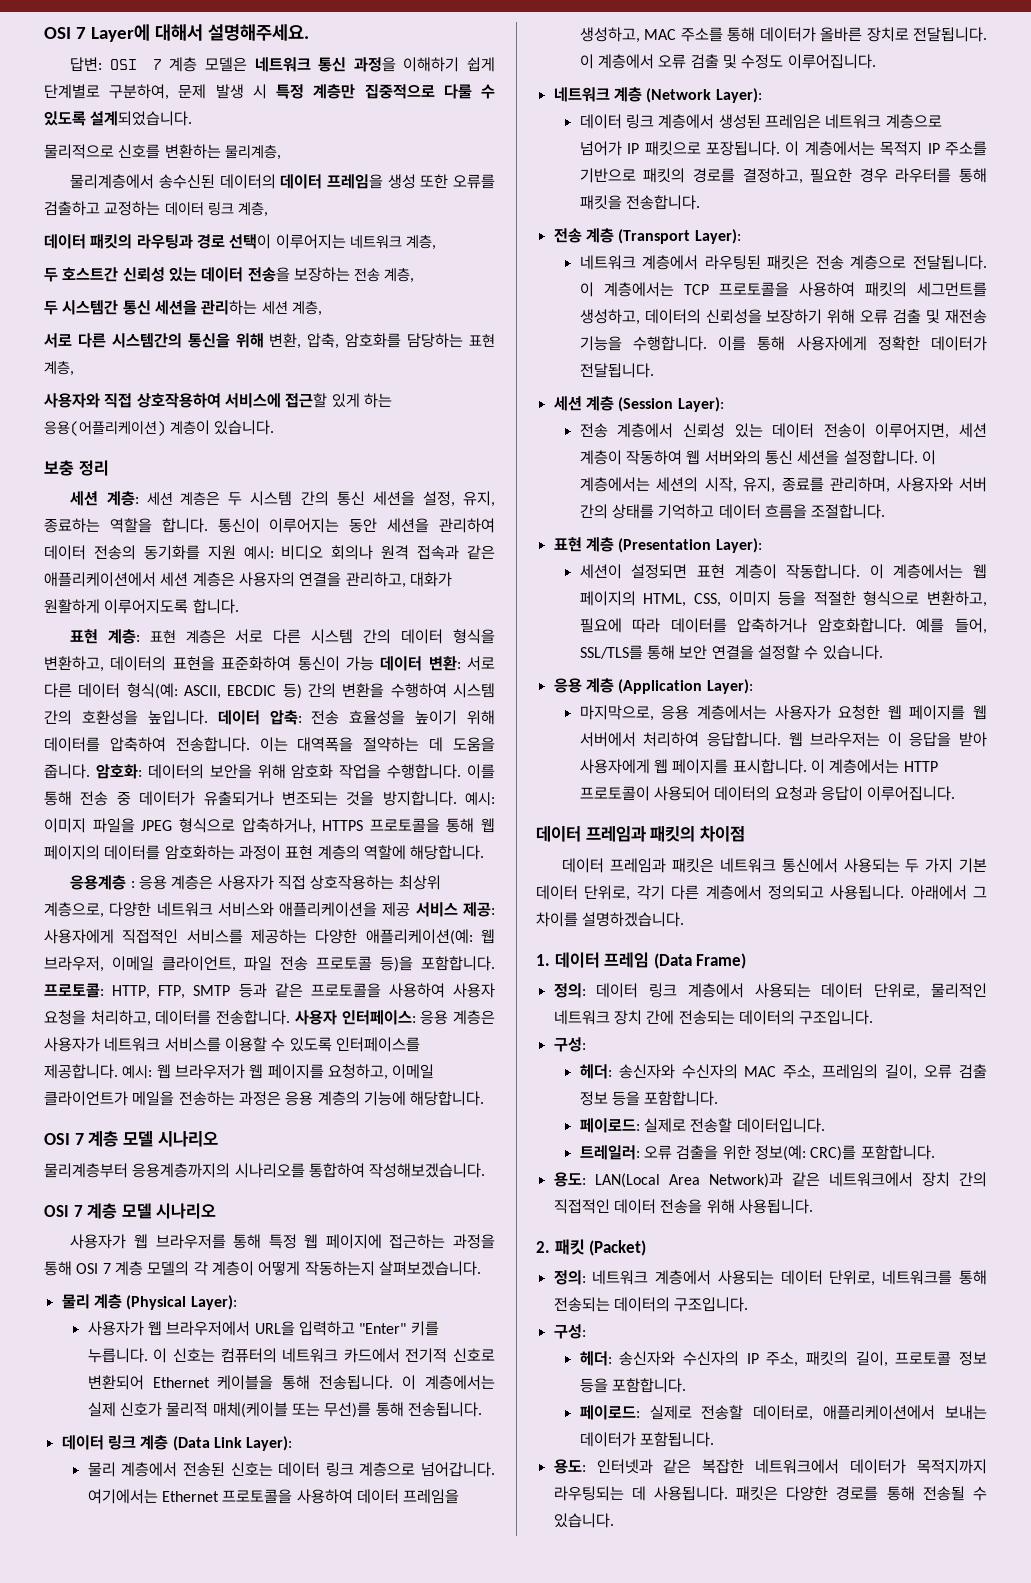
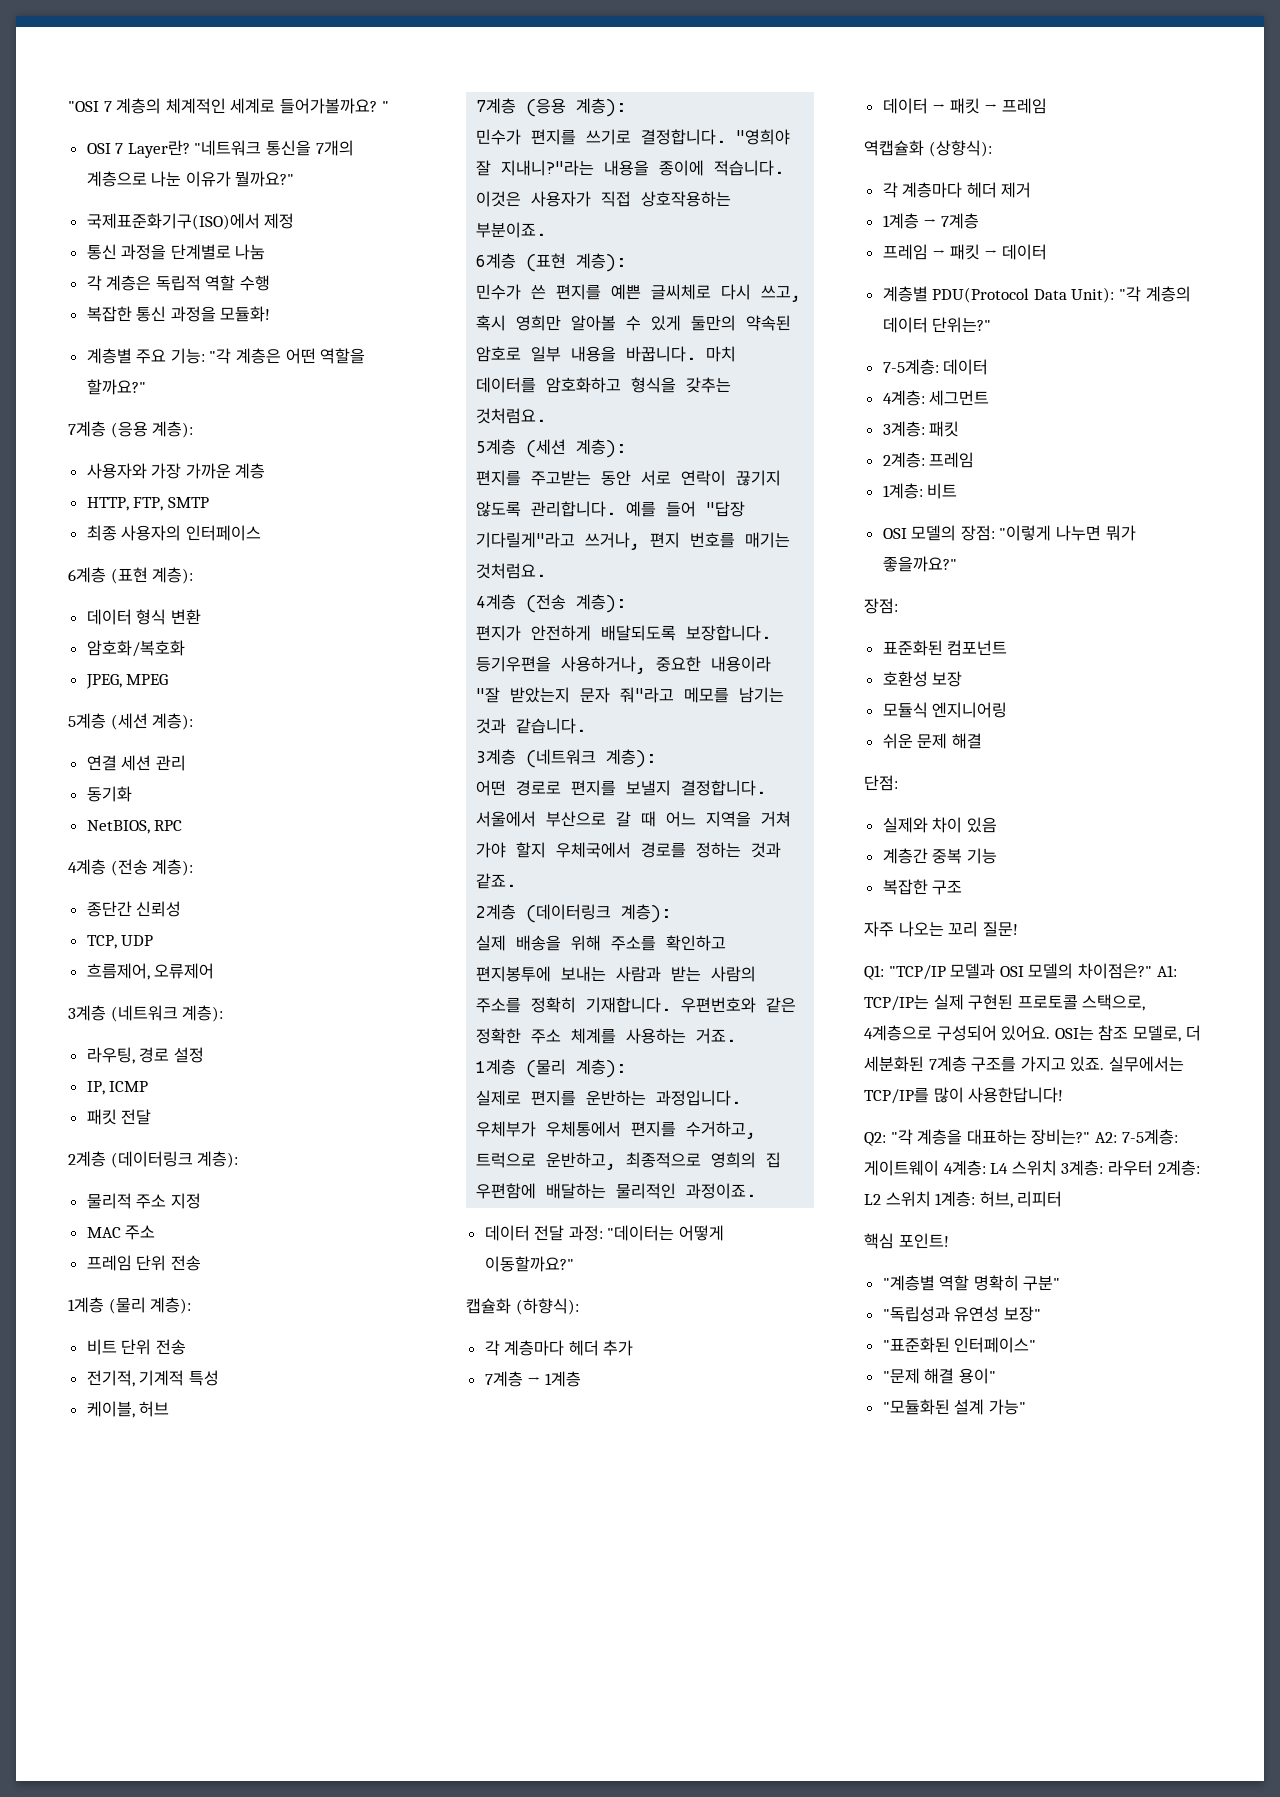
- OSI 7 Layer에 대해서 설명해주세요.
- 답변: OSI 7 계층 모델은 네트워크 통신 과정을 이해하기 쉽게 단계별로 구분하여, 문제 발생 시 특정 계층만 집중적으로 다룰 수 있도록 설계되었습니다.
- 물리적으로 신호를 변환하는 물리계층,
- 물리계층에서 송수신된 데이터의 데이터 프레임을 생성 또한 오류를 검출하고 교정하는 데이터 링크 계층,
- 데이터 패킷의 라우팅과 경로 선택이 이루어지는 네트워크 계층,
- 두 호스트간 신뢰성 있는 데이터 전송을 보장하는 전송 계층,
- 두 시스템간 통신 세션을 관리하는 세션 계층,
- 서로 다른 시스템간의 통신을 위해 변환, 압축, 암호화를 담당하는 표현 계층,
- 사용자와 직접 상호작용하여 서비스에 접근할 있게 하는 응용(어플리케이션) 계층이 있습니다.
- 보충 정리
- 세션 계층: 세션 계층은 두 시스템 간의 통신 세션을 설정, 유지, 종료하는 역할을 합니다. 통신이 이루어지는 동안 세션을 관리하여 데이터 전송의 동기화를 지원 예시: 비디오 회의나 원격 접속과 같은 애플리케이션에서 세션 계층은 사용자의 연결을 관리하고, 대화가 원활하게 이루어지도록 합니다.
- 표현 계층: 표현 계층은 서로 다른 시스템 간의 데이터 형식을 변환하고, 데이터의 표현을 표준화하여 통신이 가능 데이터 변환: 서로 다른 데이터 형식(예: ASCII, EBCDIC 등) 간의 변환을 수행하여 시스템 간의 호환성을 높입니다. 데이터 압축: 전송 효율성을 높이기 위해 데이터를 압축하여 전송합니다. 이는 대역폭을 절약하는 데 도움을 줍니다. 암호화: 데이터의 보안을 위해 암호화 작업을 수행합니다. 이를 통해 전송 중 데이터가 유출되거나 변조되는 것을 방지합니다. 예시: 이미지 파일을 JPEG 형식으로 압축하거나, HTTPS 프로토콜을 통해 웹 페이지의 데이터를 암호화하는 과정이 표현 계층의 역할에 해당합니다.
- 응용계층 : 응용 계층은 사용자가 직접 상호작용하는 최상위 계층으로, 다양한 네트워크 서비스와 애플리케이션을 제공 서비스 제공: 사용자에게 직접적인 서비스를 제공하는 다양한 애플리케이션(예: 웹 브라우저, 이메일 클라이언트, 파일 전송 프로토콜 등)을 포함합니다. 프로토콜: HTTP, FTP, SMTP 등과 같은 프로토콜을 사용하여 사용자 요청을 처리하고, 데이터를 전송합니다. 사용자 인터페이스: 응용 계층은 사용자가 네트워크 서비스를 이용할 수 있도록 인터페이스를 제공합니다. 예시: 웹 브라우저가 웹 페이지를 요청하고, 이메일 클라이언트가 메일을 전송하는 과정은 응용 계층의 기능에 해당합니다.
- OSI 7 계층 모델 시나리오
- 물리계층부터 응용계층까지의 시나리오를 통합하여 작성해보겠습니다.
- OSI 7 계층 모델 시나리오
- 사용자가 웹 브라우저를 통해 특정 웹 페이지에 접근하는 과정을 통해 OSI 7 계층 모델의 각 계층이 어떻게 작동하는지 살펴보겠습니다.
- 물리 계층 (Physical Layer):
- 사용자가 웹 브라우저에서 URL을 입력하고 "Enter" 키를 누릅니다. 이 신호는 컴퓨터의 네트워크 카드에서 전기적 신호로 변환되어 Ethernet 케이블을 통해 전송됩니다. 이 계층에서는 실제 신호가 물리적 매체(케이블 또는 무선)를 통해 전송됩니다.
- 데이터 링크 계층 (Data Link Layer):
- 물리 계층에서 전송된 신호는 데이터 링크 계층으로 넘어갑니다. 여기에서는 Ethernet 프로토콜을 사용하여 데이터 프레임을 생성하고, MAC 주소를 통해 데이터가 올바른 장치로 전달됩니다. 이 계층에서 오류 검출 및 수정도 이루어집니다.
- 네트워크 계층 (Network Layer):
- 데이터 링크 계층에서 생성된 프레임은 네트워크 계층으로 넘어가 IP 패킷으로 포장됩니다. 이 계층에서는 목적지 IP 주소를 기반으로 패킷의 경로를 결정하고, 필요한 경우 라우터를 통해 패킷을 전송합니다.
- 전송 계층 (Transport Layer):
- 네트워크 계층에서 라우팅된 패킷은 전송 계층으로 전달됩니다. 이 계층에서는 TCP 프로토콜을 사용하여 패킷의 세그먼트를 생성하고, 데이터의 신뢰성을 보장하기 위해 오류 검출 및 재전송 기능을 수행합니다. 이를 통해 사용자에게 정확한 데이터가 전달됩니다.
- 세션 계층 (Session Layer):
- 전송 계층에서 신뢰성 있는 데이터 전송이 이루어지면, 세션 계층이 작동하여 웹 서버와의 통신 세션을 설정합니다. 이 계층에서는 세션의 시작, 유지, 종료를 관리하며, 사용자와 서버 간의 상태를 기억하고 데이터 흐름을 조절합니다.
- 표현 계층 (Presentation Layer):
- 세션이 설정되면 표현 계층이 작동합니다. 이 계층에서는 웹 페이지의 HTML, CSS, 이미지 등을 적절한 형식으로 변환하고, 필요에 따라 데이터를 압축하거나 암호화합니다. 예를 들어, SSL/TLS를 통해 보안 연결을 설정할 수 있습니다.
- 응용 계층 (Application Layer):
- 마지막으로, 응용 계층에서는 사용자가 요청한 웹 페이지를 웹 서버에서 처리하여 응답합니다. 웹 브라우저는 이 응답을 받아 사용자에게 웹 페이지를 표시합니다. 이 계층에서는 HTTP 프로토콜이 사용되어 데이터의 요청과 응답이 이루어집니다.
- 데이터 프레임과 패킷의 차이점
- 데이터 프레임과 패킷은 네트워크 통신에서 사용되는 두 가지 기본 데이터 단위로, 각기 다른 계층에서 정의되고 사용됩니다. 아래에서 그 차이를 설명하겠습니다.
- 1. 데이터 프레임 (Data Frame)
- 정의: 데이터 링크 계층에서 사용되는 데이터 단위로, 물리적인 네트워크 장치 간에 전송되는 데이터의 구조입니다.
- 구성:
- 헤더: 송신자와 수신자의 MAC 주소, 프레임의 길이, 오류 검출 정보 등을 포함합니다.
- 페이로드: 실제로 전송할 데이터입니다.
- 트레일러: 오류 검출을 위한 정보(예: CRC)를 포함합니다.
- 용도: LAN(Local Area Network)과 같은 네트워크에서 장치 간의 직접적인 데이터 전송을 위해 사용됩니다.
- 2. 패킷 (Packet)
- 정의: 네트워크 계층에서 사용되는 데이터 단위로, 네트워크를 통해 전송되는 데이터의 구조입니다.
- 구성:
- 헤더: 송신자와 수신자의 IP 주소, 패킷의 길이, 프로토콜 정보 등을 포함합니다.
- 페이로드: 실제로 전송할 데이터로, 애플리케이션에서 보내는 데이터가 포함됩니다.
- 용도: 인터넷과 같은 복잡한 네트워크에서 데이터가 목적지까지 라우팅되는 데 사용됩니다. 패킷은 다양한 경로를 통해 전송될 수 있습니다.
+ "OSI 7 계층의 체계적인 세계로 들어가볼까요? "
+ OSI 7 Layer란? "네트워크 통신을 7개의 계층으로 나눈 이유가 뭘까요?"
+ 국제표준화기구(ISO)에서 제정
+ 통신 과정을 단계별로 나눔
+ 각 계층은 독립적 역할 수행
+ 복잡한 통신 과정을 모듈화!
+ 계층별 주요 기능: "각 계층은 어떤 역할을 할까요?"
+ 7계층 (응용 계층):
+ 사용자와 가장 가까운 계층
+ HTTP, FTP, SMTP
+ 최종 사용자의 인터페이스
+ 6계층 (표현 계층):
+ 데이터 형식 변환
+ 암호화/복호화
+ JPEG, MPEG
+ 5계층 (세션 계층):
+ 연결 세션 관리
+ 동기화
+ NetBIOS, RPC
+ 4계층 (전송 계층):
+ 종단간 신뢰성
+ TCP, UDP
+ 흐름제어, 오류제어
+ 3계층 (네트워크 계층):
+ 라우팅, 경로 설정
+ IP, ICMP
+ 패킷 전달
+ 2계층 (데이터링크 계층):
+ 물리적 주소 지정
+ MAC 주소
+ 프레임 단위 전송
+ 1계층 (물리 계층):
+ 비트 단위 전송
+ 전기적, 기계적 특성
+ 케이블, 허브
+ 7계층 (응용 계층):
+ 민수가 편지를 쓰기로 결정합니다. "영희야 잘 지내니?"라는 내용을 종이에 적습니다. 이것은 사용자가 직접 상호작용하는 부분이죠.
+ 6계층 (표현 계층):
+ 민수가 쓴 편지를 예쁜 글씨체로 다시 쓰고, 혹시 영희만 알아볼 수 있게 둘만의 약속된 암호로 일부 내용을 바꿉니다. 마치 데이터를 암호화하고 형식을 갖추는 것처럼요.
+ 5계층 (세션 계층):
+ 편지를 주고받는 동안 서로 연락이 끊기지 않도록 관리합니다. 예를 들어 "답장 기다릴게"라고 쓰거나, 편지 번호를 매기는 것처럼요.
+ 4계층 (전송 계층):
+ 편지가 안전하게 배달되도록 보장합니다. 등기우편을 사용하거나, 중요한 내용이라 "잘 받았는지 문자 줘"라고 메모를 남기는 것과 같습니다.
+ 3계층 (네트워크 계층):
+ 어떤 경로로 편지를 보낼지 결정합니다. 서울에서 부산으로 갈 때 어느 지역을 거쳐 가야 할지 우체국에서 경로를 정하는 것과 같죠.
+ 2계층 (데이터링크 계층):
+ 실제 배송을 위해 주소를 확인하고 편지봉투에 보내는 사람과 받는 사람의 주소를 정확히 기재합니다. 우편번호와 같은 정확한 주소 체계를 사용하는 거죠.
+ 1계층 (물리 계층):
+ 실제로 편지를 운반하는 과정입니다. 우체부가 우체통에서 편지를 수거하고, 트럭으로 운반하고, 최종적으로 영희의 집 우편함에 배달하는 물리적인 과정이죠.
+ 데이터 전달 과정: "데이터는 어떻게 이동할까요?"
+ 캡슐화 (하향식):
+ 각 계층마다 헤더 추가
+ 7계층 → 1계층
+ 데이터 → 패킷 → 프레임
+ 역캡슐화 (상향식):
+ 각 계층마다 헤더 제거
+ 1계층 → 7계층
+ 프레임 → 패킷 → 데이터
+ 계층별 PDU(Protocol Data Unit): "각 계층의 데이터 단위는?"
+ 7-5계층: 데이터
+ 4계층: 세그먼트
+ 3계층: 패킷
+ 2계층: 프레임
+ 1계층: 비트
+ OSI 모델의 장점: "이렇게 나누면 뭐가 좋을까요?"
+ 장점:
+ 표준화된 컴포넌트
+ 호환성 보장
+ 모듈식 엔지니어링
+ 쉬운 문제 해결
+ 단점:
+ 실제와 차이 있음
+ 계층간 중복 기능
+ 복잡한 구조
+ 자주 나오는 꼬리 질문!
+ Q1: "TCP/IP 모델과 OSI 모델의 차이점은?" A1: TCP/IP는 실제 구현된 프로토콜 스택으로, 4계층으로 구성되어 있어요. OSI는 참조 모델로, 더 세분화된 7계층 구조를 가지고 있죠. 실무에서는 TCP/IP를 많이 사용한답니다!
+ Q2: "각 계층을 대표하는 장비는?" A2: 7-5계층: 게이트웨이 4계층: L4 스위치 3계층: 라우터 2계층: L2 스위치 1계층: 허브, 리피터
+ 핵심 포인트!
+ "계층별 역할 명확히 구분"
+ "독립성과 유연성 보장"
+ "표준화된 인터페이스"
+ "문제 해결 용이"
+ "모듈화된 설계 가능"

